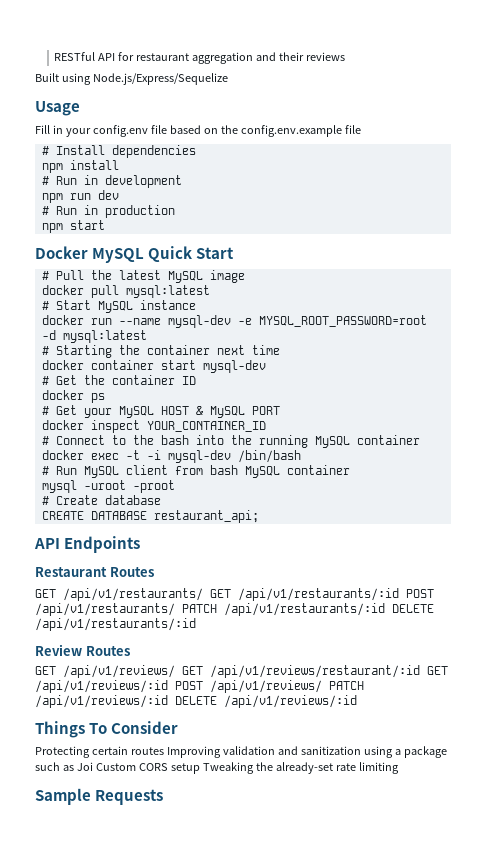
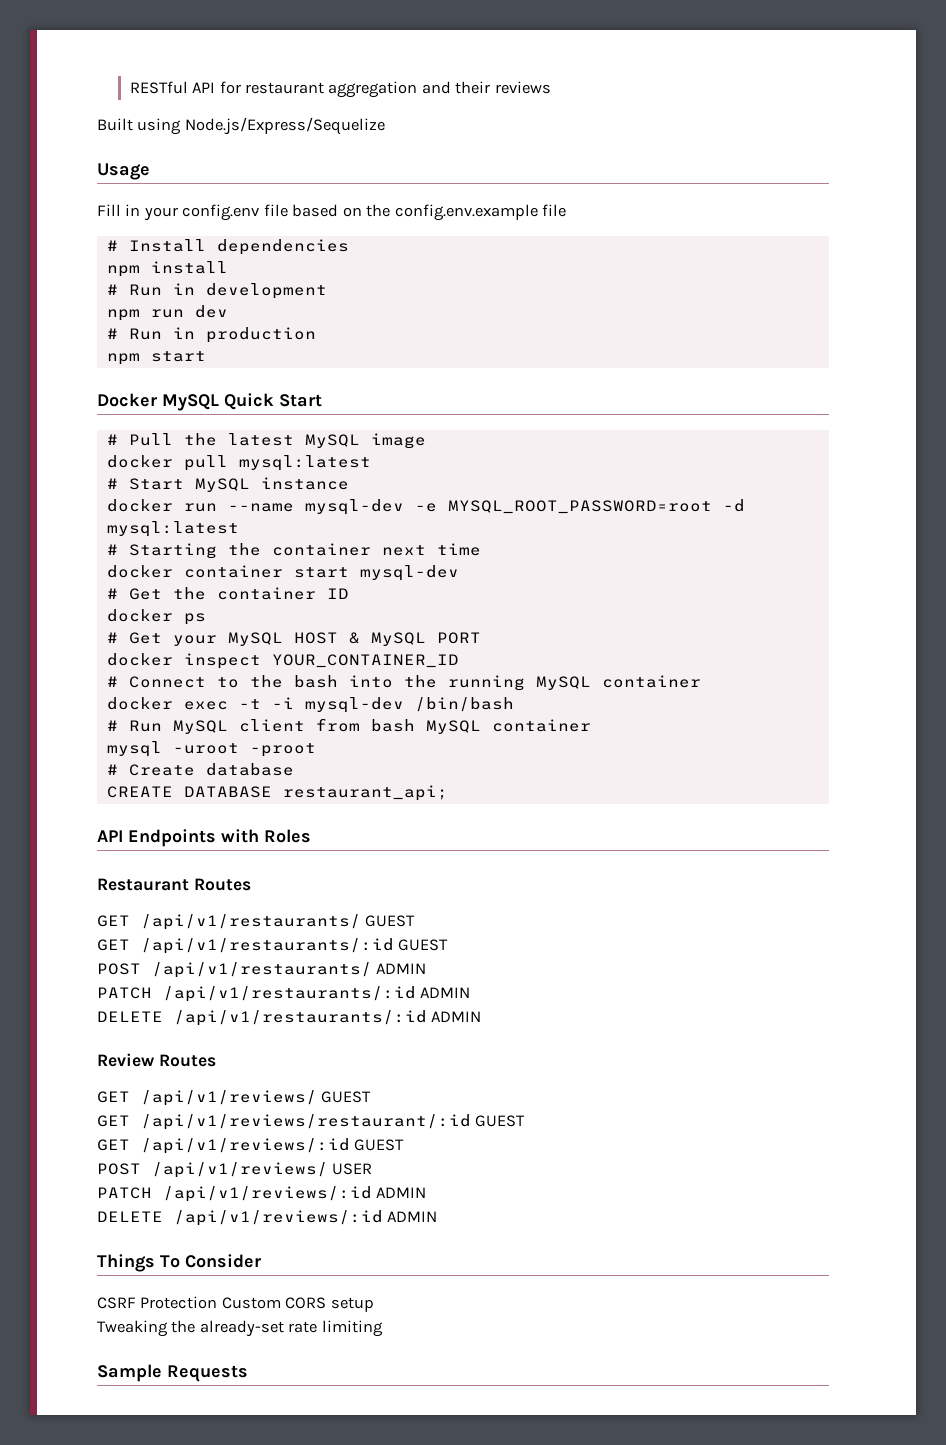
- API Endpoints
+ API Endpoints with Roles
- GET /api/v1/restaurants/ GET /api/v1/restaurants/:id POST /api/v1/restaurants/ PATCH /api/v1/restaurants/:id DELETE /api/v1/restaurants/:id
+ GET /api/v1/restaurants/ GUEST
+ GET /api/v1/restaurants/:id GUEST
+ POST /api/v1/restaurants/ ADMIN
+ PATCH /api/v1/restaurants/:id ADMIN
+ DELETE /api/v1/restaurants/:id ADMIN
- GET /api/v1/reviews/ GET /api/v1/reviews/restaurant/:id GET /api/v1/reviews/:id POST /api/v1/reviews/ PATCH /api/v1/reviews/:id DELETE /api/v1/reviews/:id
+ GET /api/v1/reviews/ GUEST
+ GET /api/v1/reviews/restaurant/:id GUEST
+ GET /api/v1/reviews/:id GUEST
+ POST /api/v1/reviews/ USER
+ PATCH /api/v1/reviews/:id ADMIN
+ DELETE /api/v1/reviews/:id ADMIN
- Protecting certain routes Improving validation and sanitization using a package such as Joi Custom CORS setup Tweaking the already-set rate limiting
+ CSRF Protection Custom CORS setup
+ Tweaking the already-set rate limiting

